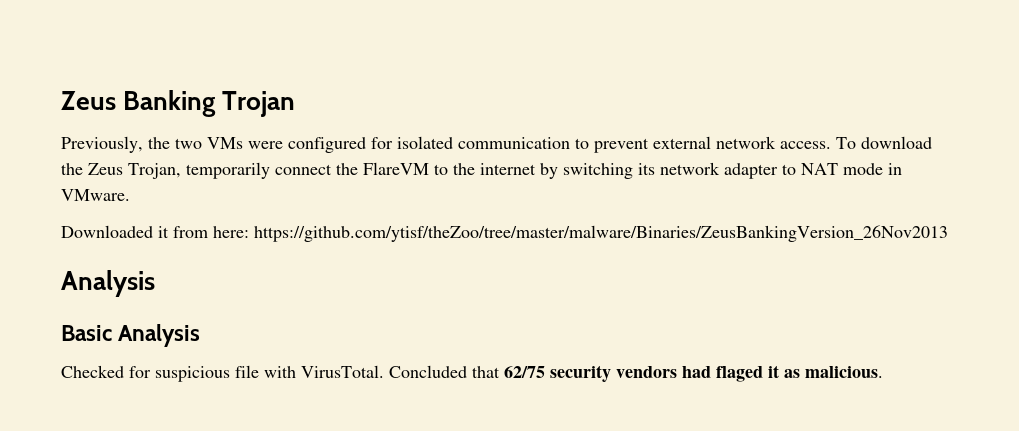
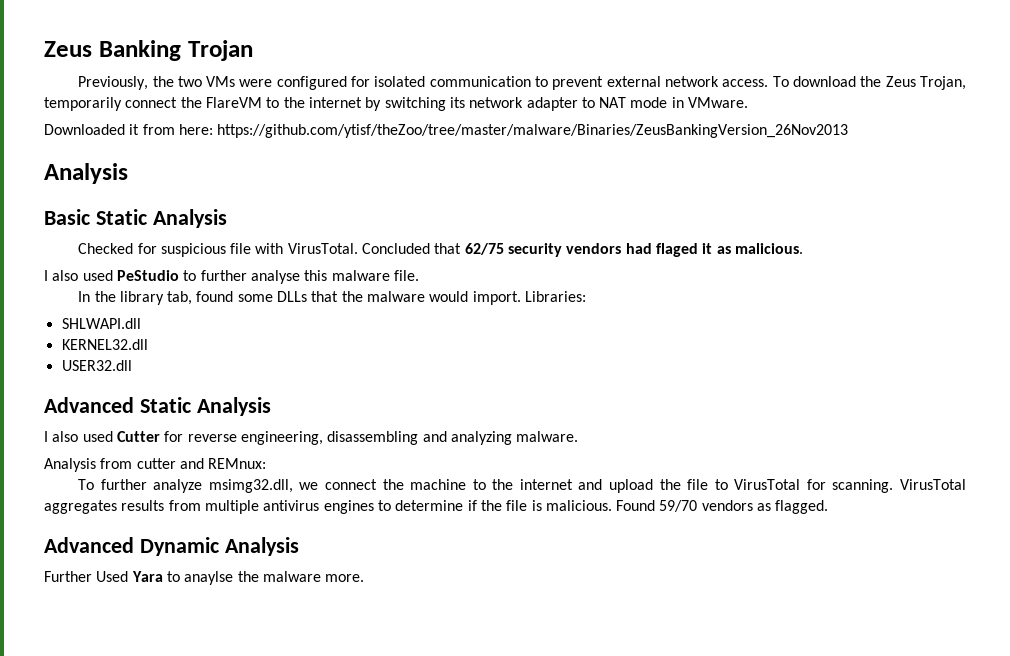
- Basic Analysis
+ Basic Static Analysis
+ I also used PeStudio to further analyse this malware file.
+ In the library tab, found some DLLs that the malware would import. Libraries:
+ SHLWAPI.dll
+ KERNEL32.dll
+ USER32.dll
+ Advanced Static Analysis
+ I also used Cutter for reverse engineering, disassembling and analyzing malware.
+ Analysis from cutter and REMnux:
+ To further analyze msimg32.dll, we connect the machine to the internet and upload the file to VirusTotal for scanning. VirusTotal aggregates results from multiple antivirus engines to determine if the file is malicious. Found 59/70 vendors as flagged.
+ Advanced Dynamic Analysis
+ Further Used Yara to anaylse the malware more.

